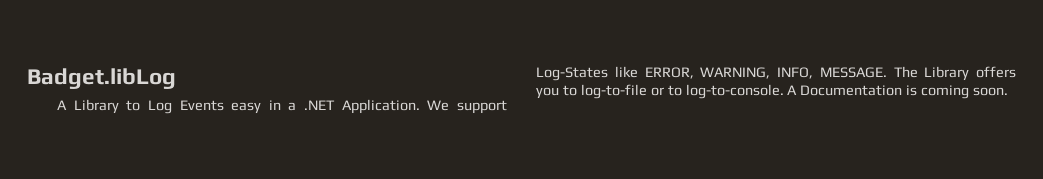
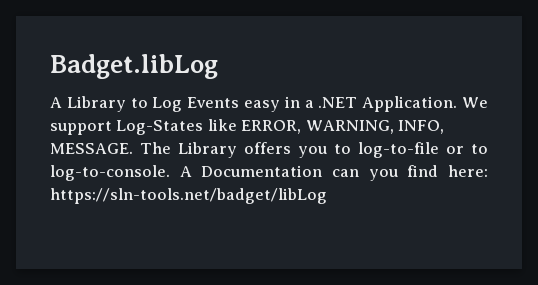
- A Documentation is coming soon.
+ A Documentation can you find here: https://sln-tools.net/badget/libLog

